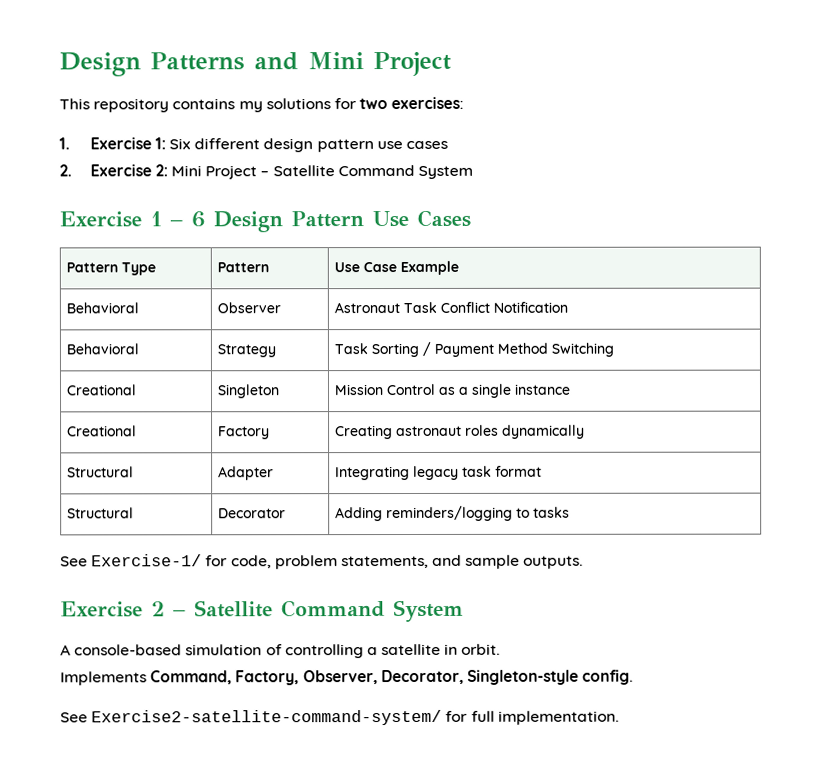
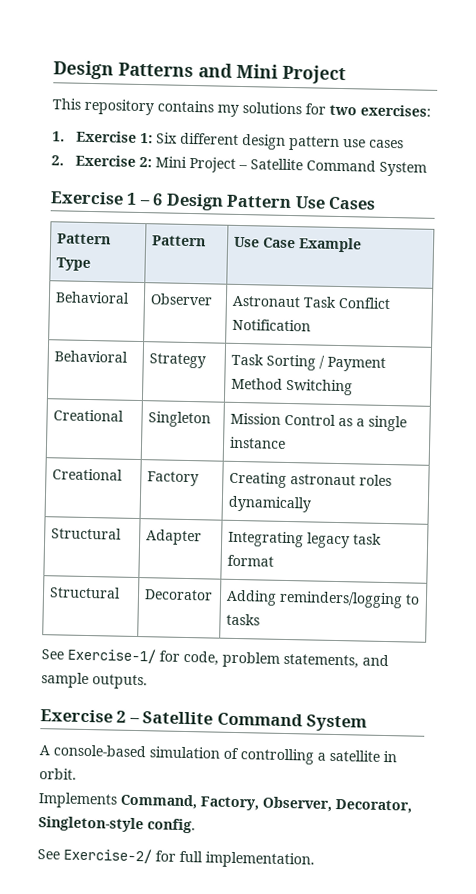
- See Exercise2-satellite-command-system/ for full implementation.
+ See Exercise-2/ for full implementation.

